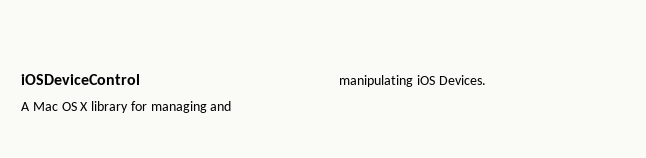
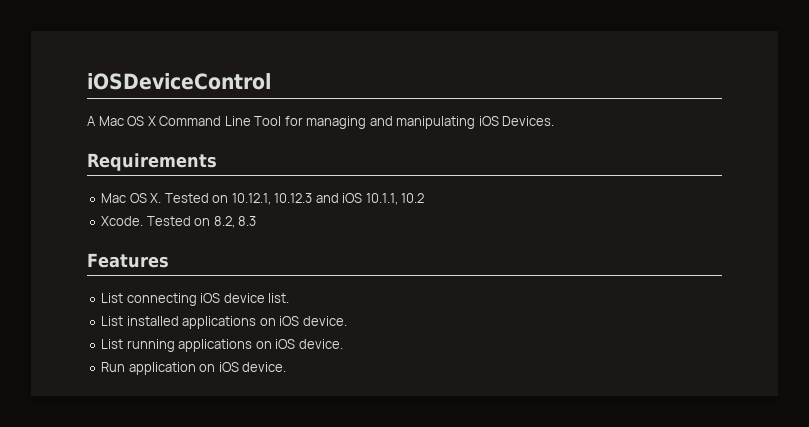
- A Mac OS X library for managing and manipulating iOS Devices.
+ A Mac OS X Command Line Tool for managing and manipulating iOS Devices.
+ Requirements
+ Mac OS X. Tested on 10.12.1, 10.12.3 and iOS 10.1.1, 10.2
+ Xcode. Tested on 8.2, 8.3
+ Features
+ List connecting iOS device list.
+ List installed applications on iOS device.
+ List running applications on iOS device.
+ Run application on iOS device.

